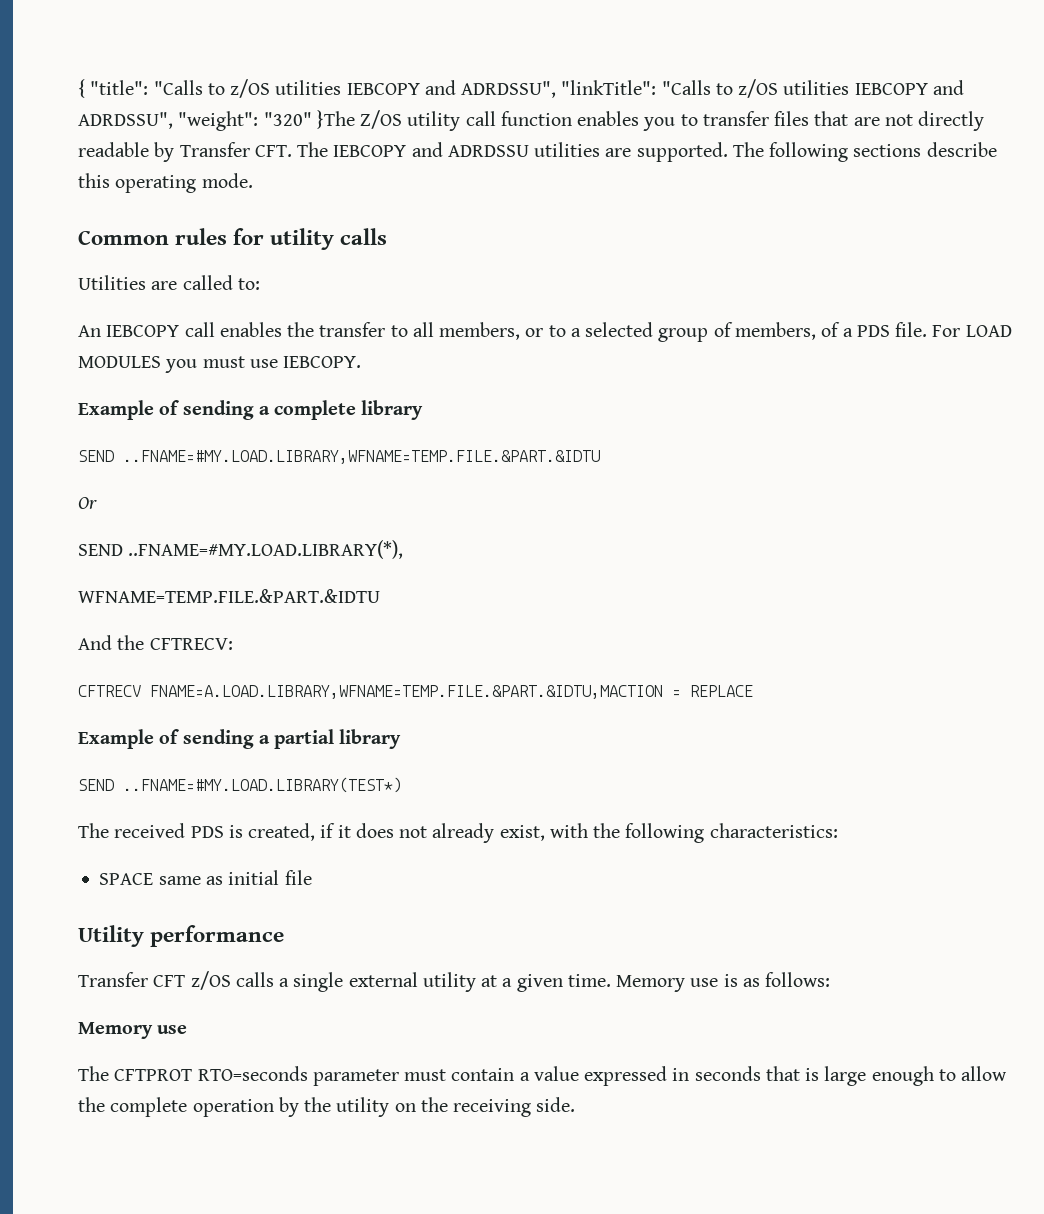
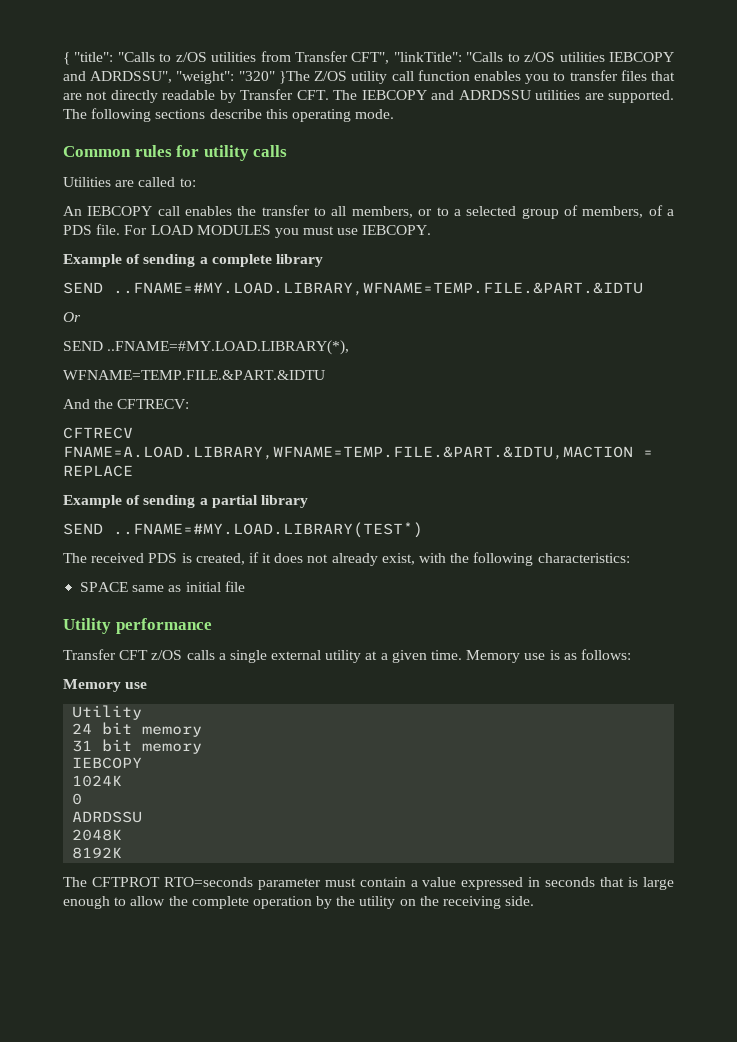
- { "title": "Calls to z/OS utilities IEBCOPY and ADRDSSU", "linkTitle": "Calls to z/OS utilities IEBCOPY and ADRDSSU", "weight": "320" }The Z/OS utility call function enables you to transfer files that are not directly readable by Transfer CFT. The IEBCOPY and ADRDSSU utilities are supported.
+ { "title": "Calls to z/OS utilities from Transfer CFT", "linkTitle": "Calls to z/OS utilities IEBCOPY and ADRDSSU", "weight": "320" }The Z/OS utility call function enables you to transfer files that are not directly readable by Transfer CFT. The IEBCOPY and ADRDSSU utilities are supported.
  Memory use is as follows:
  Memory use
+ Utility
+ 24 bit memory
+ 31 bit memory
+ IEBCOPY
+ 1024K
+ 0
+ ADRDSSU
+ 2048K
+ 8192K

